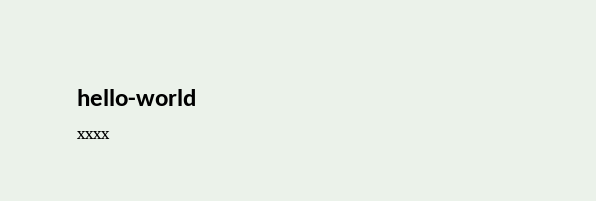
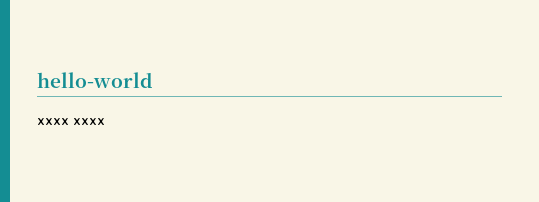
- xxxx
+ xxxx xxxx

